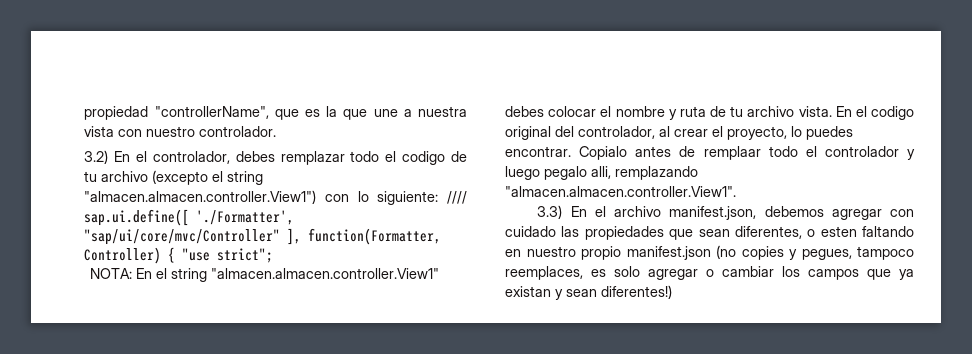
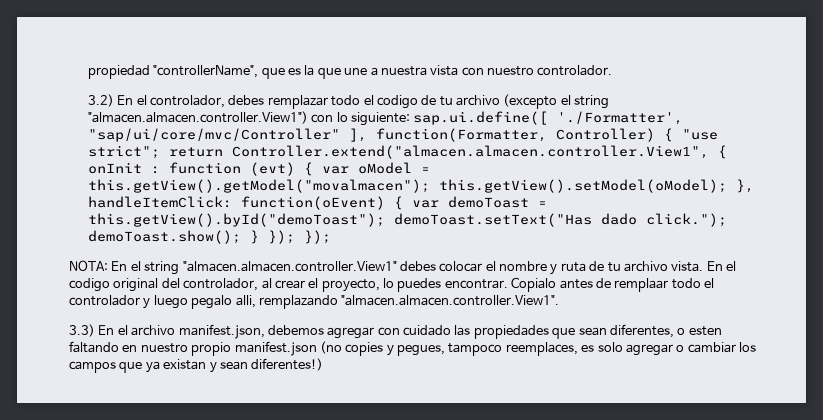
- 3.2) En el controlador, debes remplazar todo el codigo de tu archivo (excepto el string "almacen.almacen.controller.View1") con lo siguiente: //// sap.ui.define([ './Formatter', "sap/ui/core/mvc/Controller" ], function(Formatter, Controller) { "use strict";
+ 3.2) En el controlador, debes remplazar todo el codigo de tu archivo (excepto el string "almacen.almacen.controller.View1") con lo siguiente: sap.ui.define([ './Formatter', "sap/ui/core/mvc/Controller" ], function(Formatter, Controller) { "use strict"; return Controller.extend("almacen.almacen.controller.View1", { onInit : function (evt) { var oModel = this.getView().getModel("movalmacen"); this.getView().setModel(oModel); }, handleItemClick: function(oEvent) { var demoToast = this.getView().byId("demoToast"); demoToast.setText("Has dado click."); demoToast.show(); } }); });

